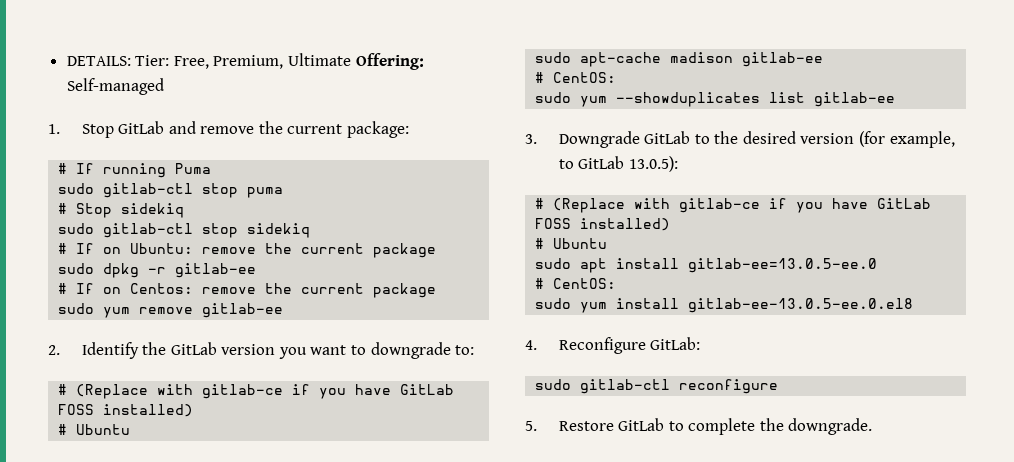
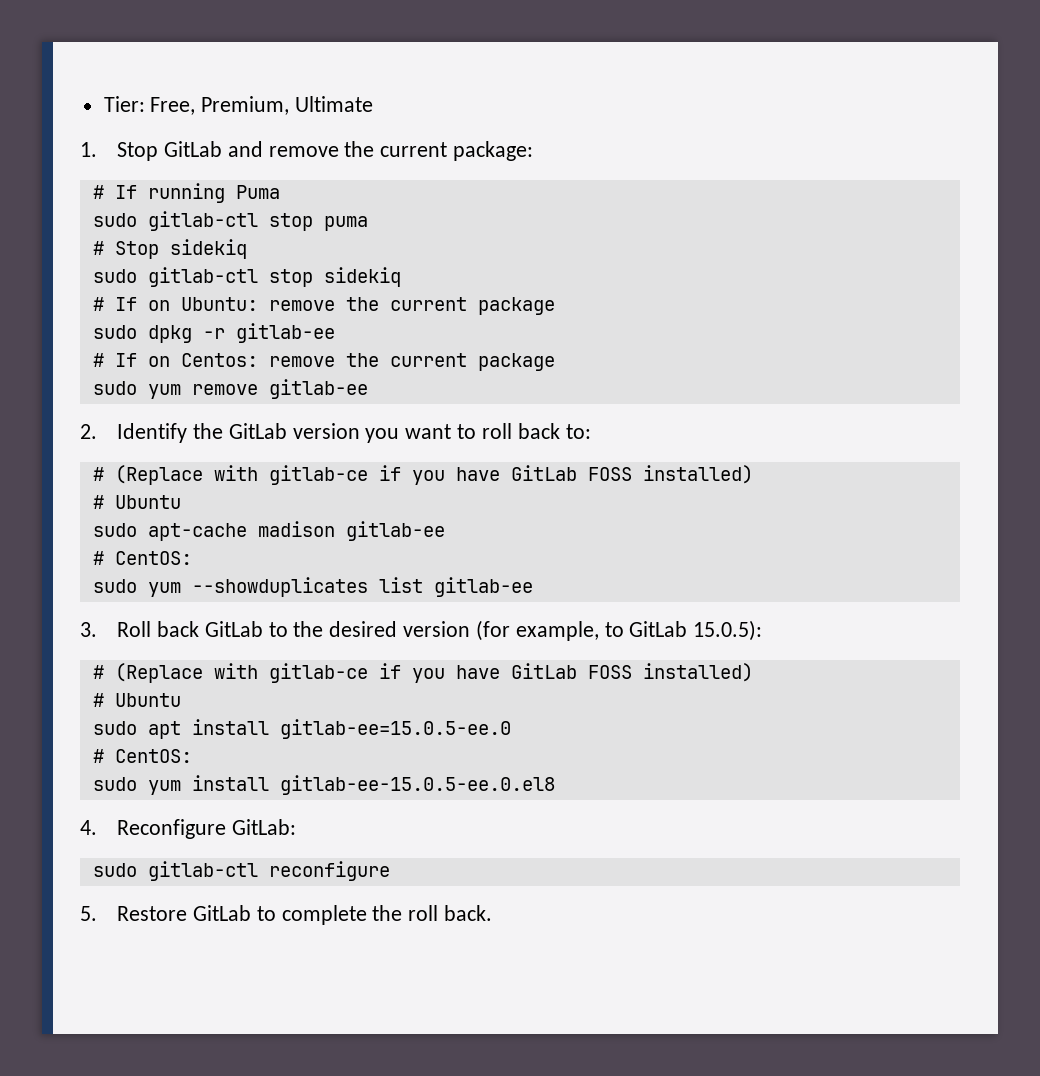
- DETAILS: Tier: Free, Premium, Ultimate Offering: Self-managed
+ Tier: Free, Premium, Ultimate
- 2. Identify the GitLab version you want to downgrade to:
+ 2. Identify the GitLab version you want to roll back to:
- 3. Downgrade GitLab to the desired version (for example, to GitLab 13.0.5):
+ 3. Roll back GitLab to the desired version (for example, to GitLab 15.0.5):
- sudo apt install gitlab-ee=13.0.5-ee.0
+ sudo apt install gitlab-ee=15.0.5-ee.0
- sudo yum install gitlab-ee-13.0.5-ee.0.el8
+ sudo yum install gitlab-ee-15.0.5-ee.0.el8
- 5. Restore GitLab to complete the downgrade.
+ 5. Restore GitLab to complete the roll back.

